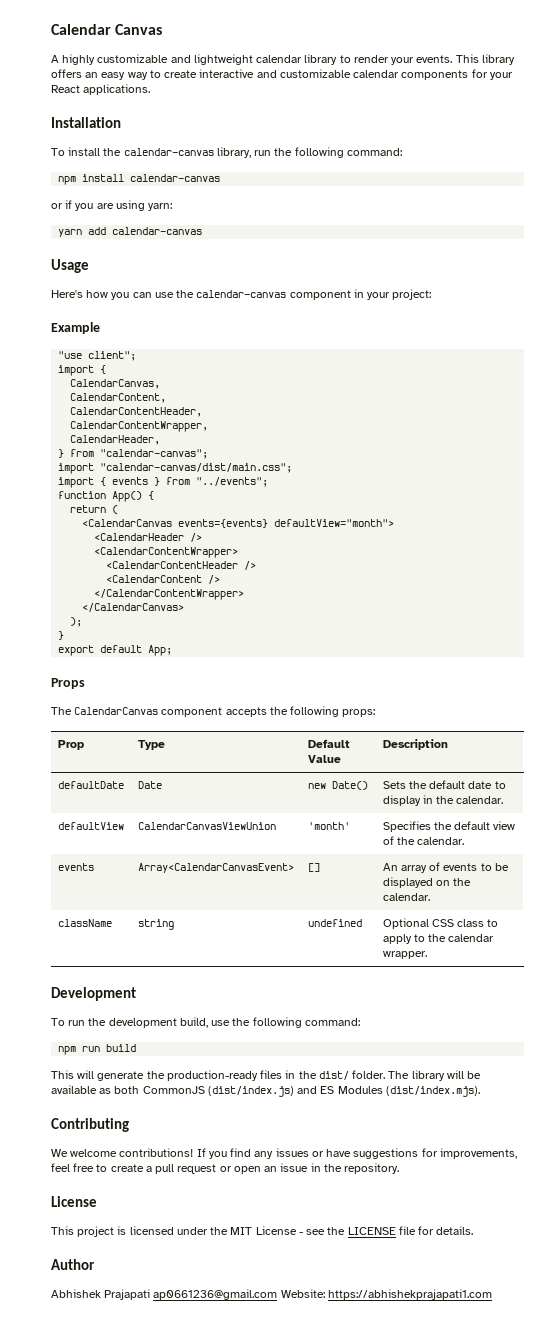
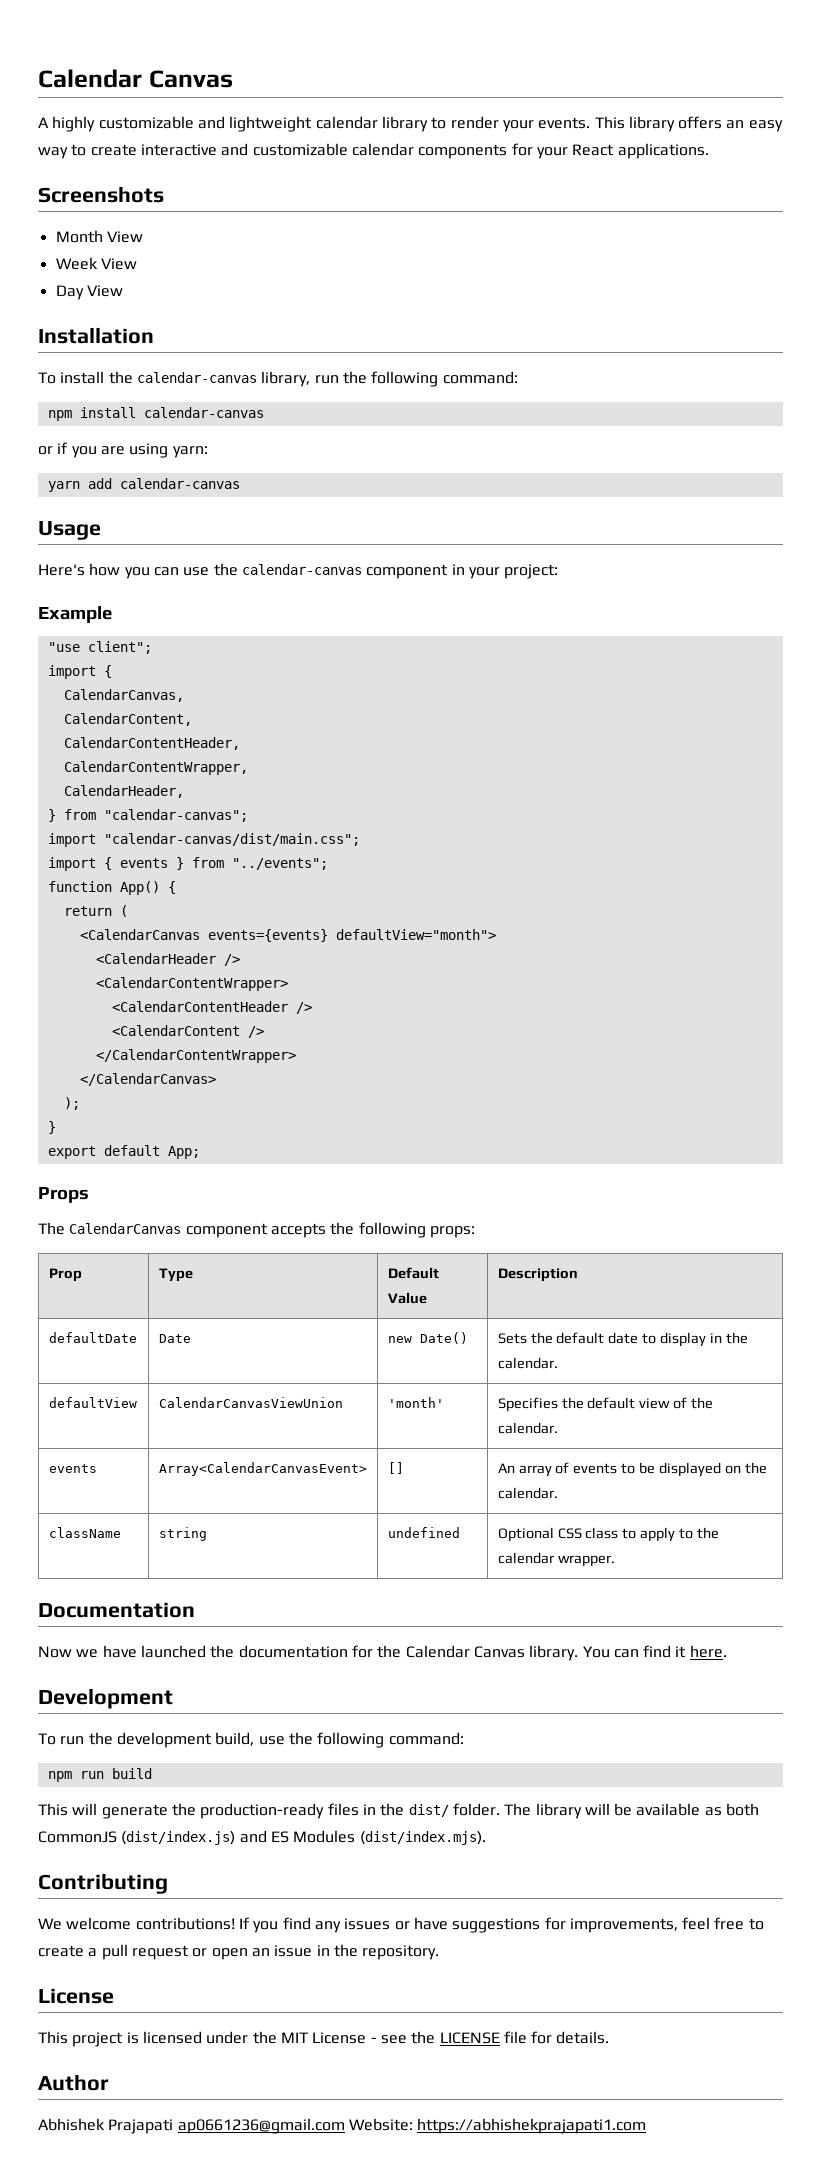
+ Screenshots
+ Month View
+ Week View
+ Day View
+ Documentation
+ Now we have launched the documentation for the Calendar Canvas library. You can find it here.

